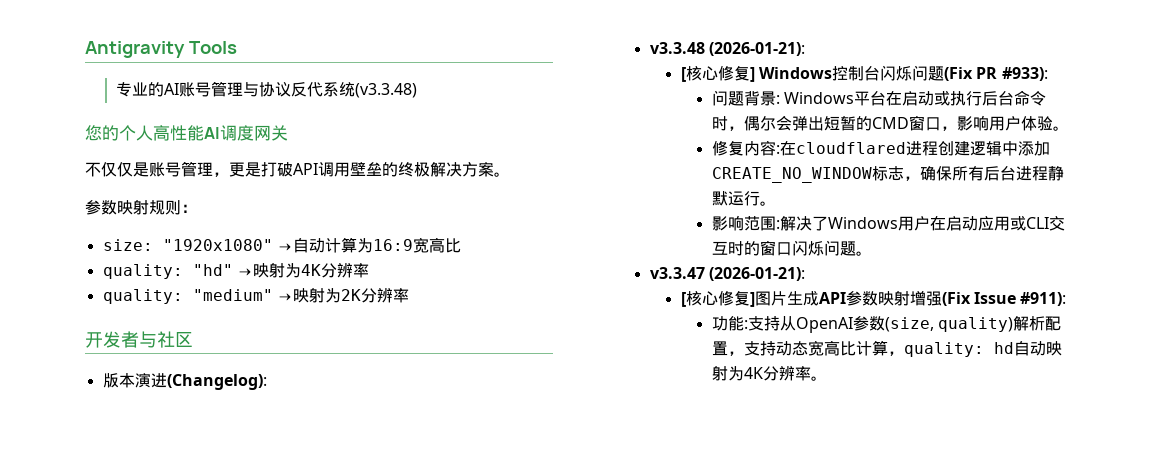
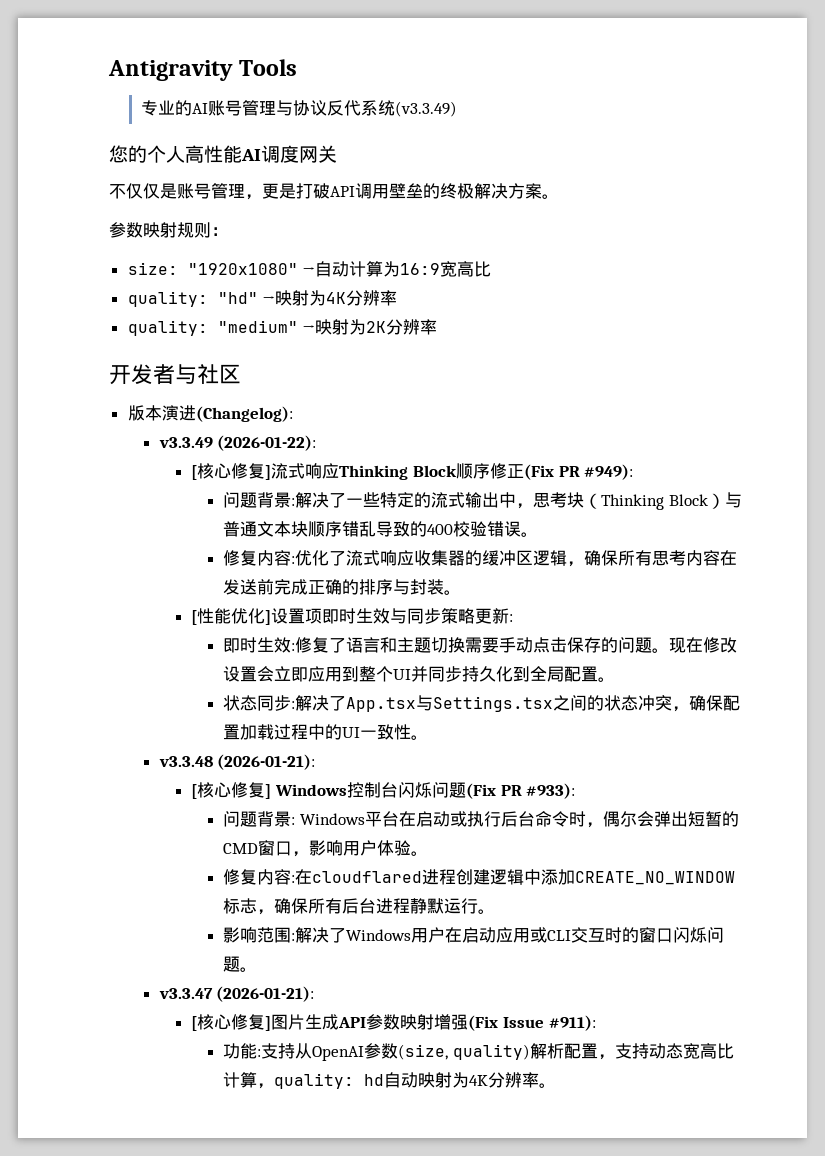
- 专业的AI账号管理与协议反代系统(v3.3.48)
+ 专业的AI账号管理与协议反代系统(v3.3.49)
+ v3.3.49 (2026-01-22):
+ [核心修复]流式响应Thinking Block顺序修正(Fix PR #949):
+ 问题背景:解决了一些特定的流式输出中，思考块（Thinking Block）与普通文本块顺序错乱导致的400校验错误。
+ 修复内容:优化了流式响应收集器的缓冲区逻辑，确保所有思考内容在发送前完成正确的排序与封装。
+ [性能优化]设置项即时生效与同步策略更新:
+ 即时生效:修复了语言和主题切换需要手动点击保存的问题。现在修改设置会立即应用到整个UI并同步持久化到全局配置。
+ 状态同步:解决了App.tsx与Settings.tsx之间的状态冲突，确保配置加载过程中的UI一致性。

